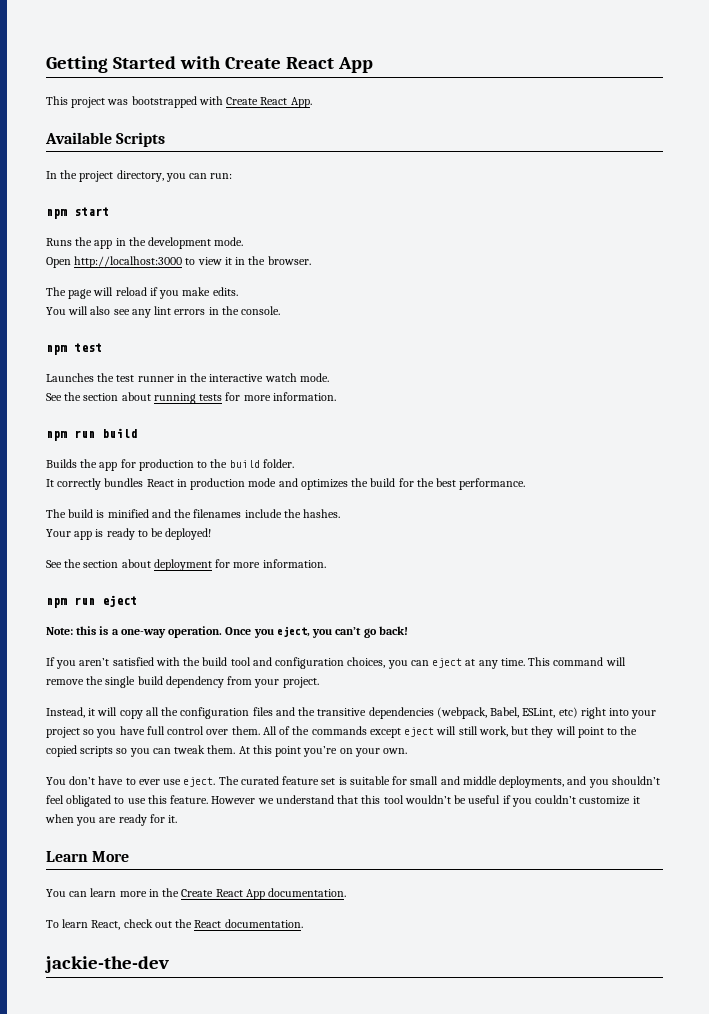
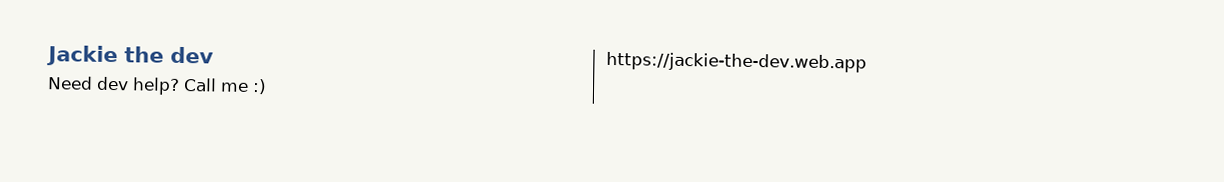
- Getting Started with Create React App
- This project was bootstrapped with Create React App.
- Available Scripts
- In the project directory, you can run:
- npm start
- Runs the app in the development mode.
- Open http://localhost:3000 to view it in the browser.
- The page will reload if you make edits.
- You will also see any lint errors in the console.
- npm test
- Launches the test runner in the interactive watch mode.
- See the section about running tests for more information.
- npm run build
- Builds the app for production to the build folder.
- It correctly bundles React in production mode and optimizes the build for the best performance.
- The build is minified and the filenames include the hashes.
- Your app is ready to be deployed!
- See the section about deployment for more information.
- npm run eject
- Note: this is a one-way operation. Once you eject, you can’t go back!
- If you aren’t satisfied with the build tool and configuration choices, you can eject at any time. This command will remove the single build dependency from your project.
- Instead, it will copy all the configuration files and the transitive dependencies (webpack, Babel, ESLint, etc) right into your project so you have full control over them. All of the commands except eject will still work, but they will point to the copied scripts so you can tweak them. At this point you’re on your own.
- You don’t have to ever use eject. The curated feature set is suitable for small and middle deployments, and you shouldn’t feel obligated to use this feature. However we understand that this tool wouldn’t be useful if you couldn’t customize it when you are ready for it.
- Learn More
- You can learn more in the Create React App documentation.
- To learn React, check out the React documentation.
- jackie-the-dev
+ Jackie the dev
+ Need dev help? Call me :)
+ https://jackie-the-dev.web.app

